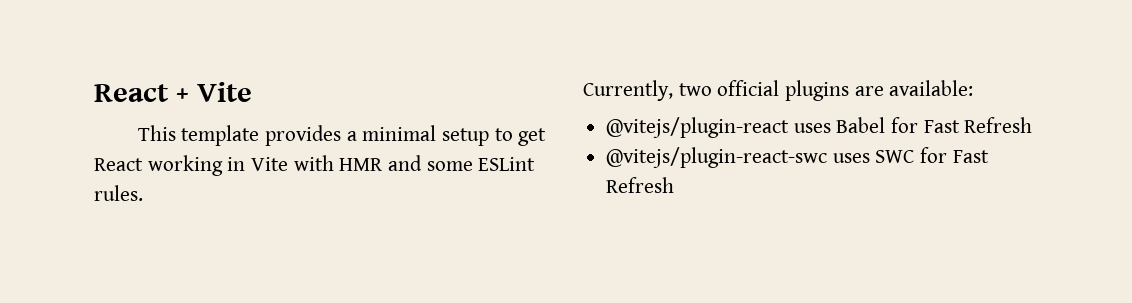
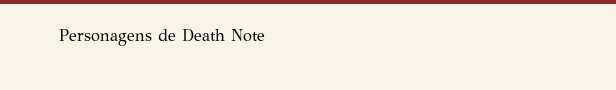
- React + Vite
- This template provides a minimal setup to get React working in Vite with HMR and some ESLint rules.
- Currently, two official plugins are available:
- @vitejs/plugin-react uses Babel for Fast Refresh
- @vitejs/plugin-react-swc uses SWC for Fast Refresh
+ Personagens de Death Note

